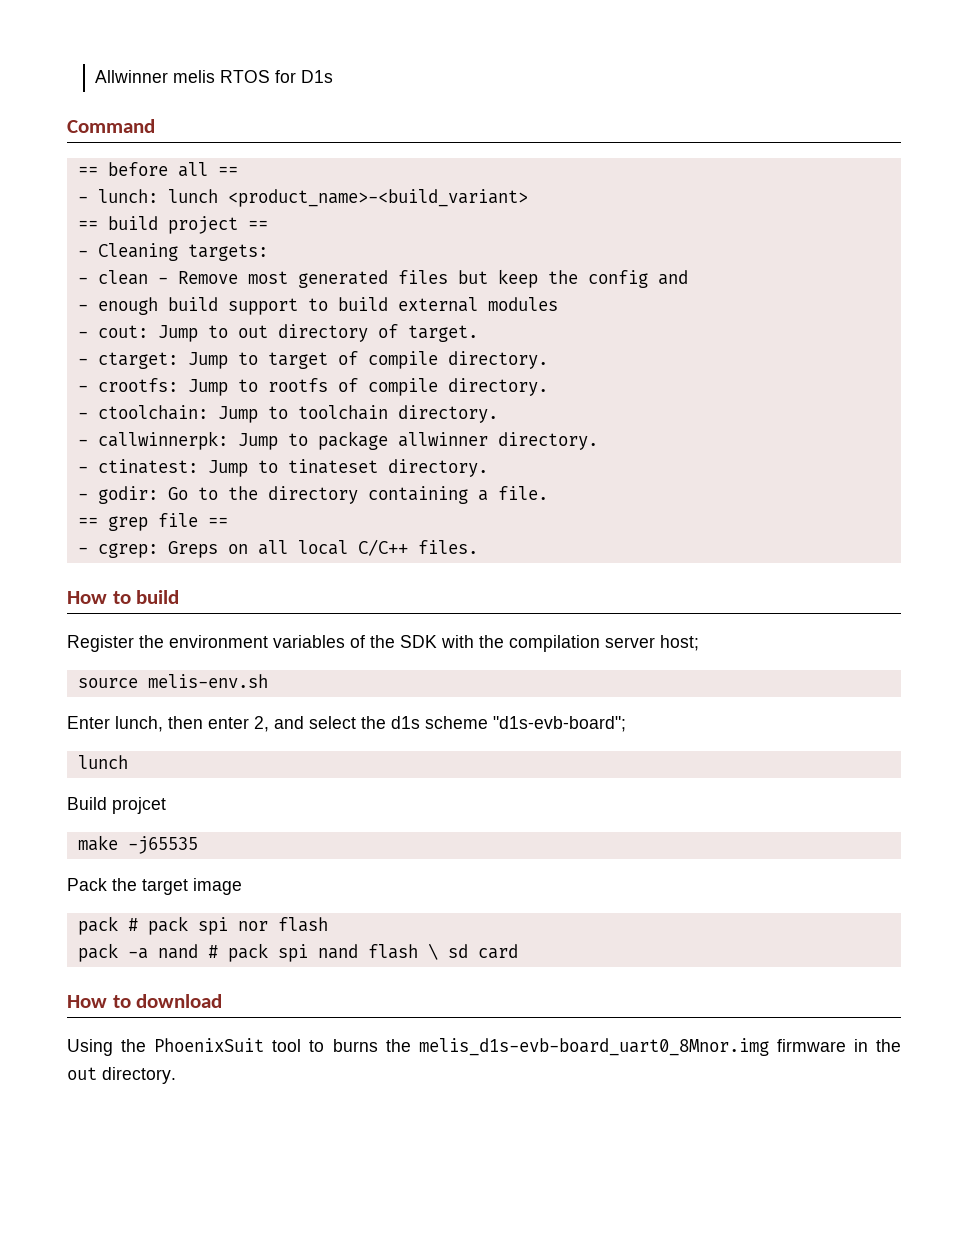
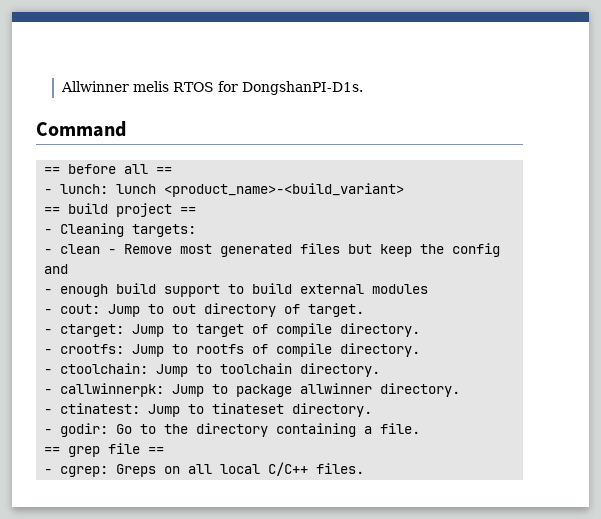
- Allwinner melis RTOS for D1s
+ Allwinner melis RTOS for DongshanPI-D1s.
- How to build
- Register the environment variables of the SDK with the compilation server host;
- source melis-env.sh
- Enter lunch, then enter 2, and select the d1s scheme "d1s-evb-board";
- lunch
- Build projcet
- make -j65535
- Pack the target image
- pack # pack spi nor flash
- pack -a nand # pack spi nand flash \ sd card
- How to download
- Using the PhoenixSuit tool to burns the melis_d1s-evb-board_uart0_8Mnor.img firmware in the out directory.

